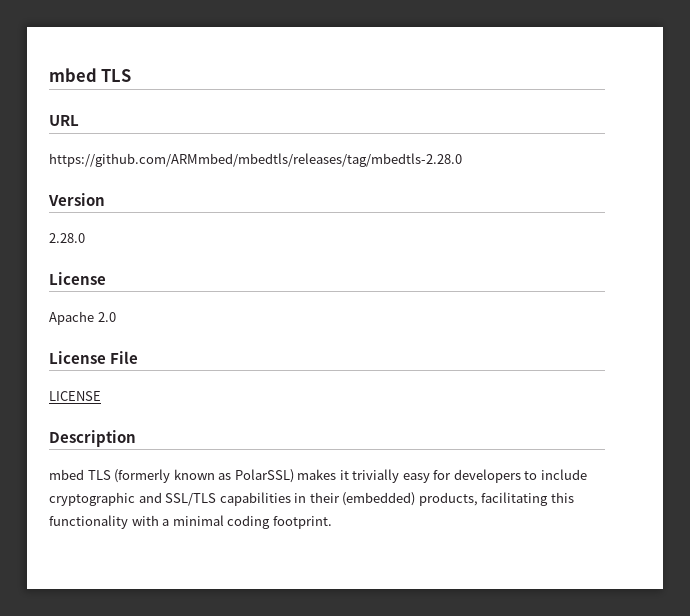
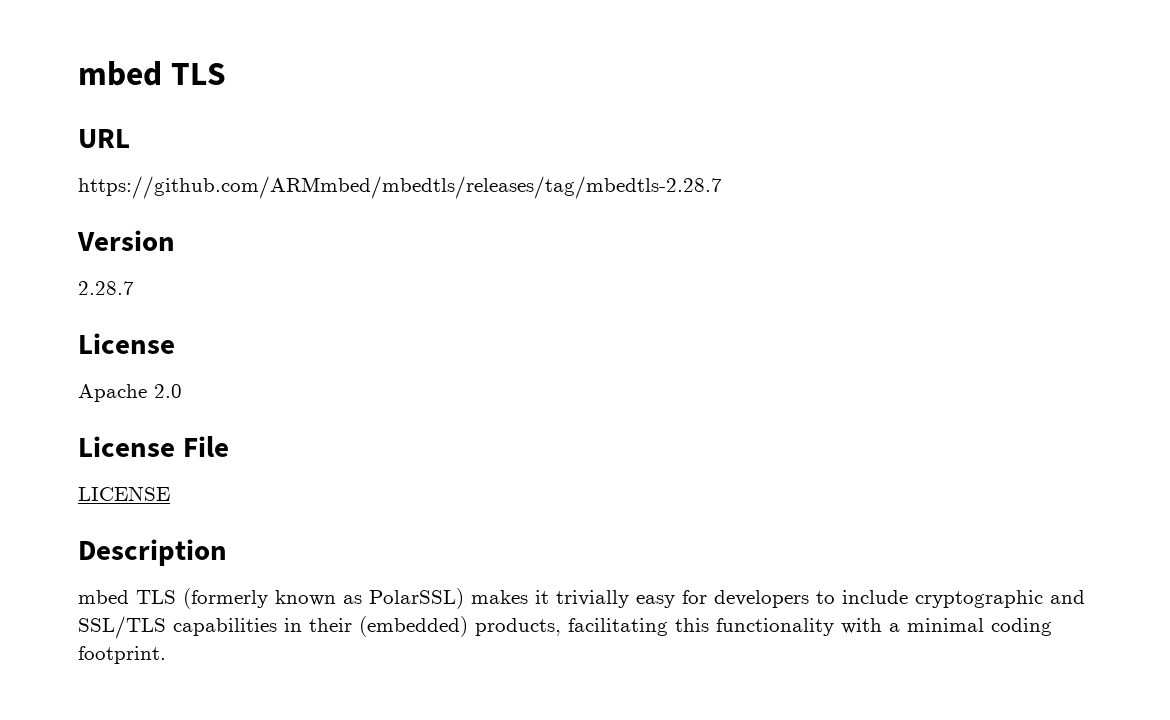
- https://github.com/ARMmbed/mbedtls/releases/tag/mbedtls-2.28.0
+ https://github.com/ARMmbed/mbedtls/releases/tag/mbedtls-2.28.7
- 2.28.0
+ 2.28.7

